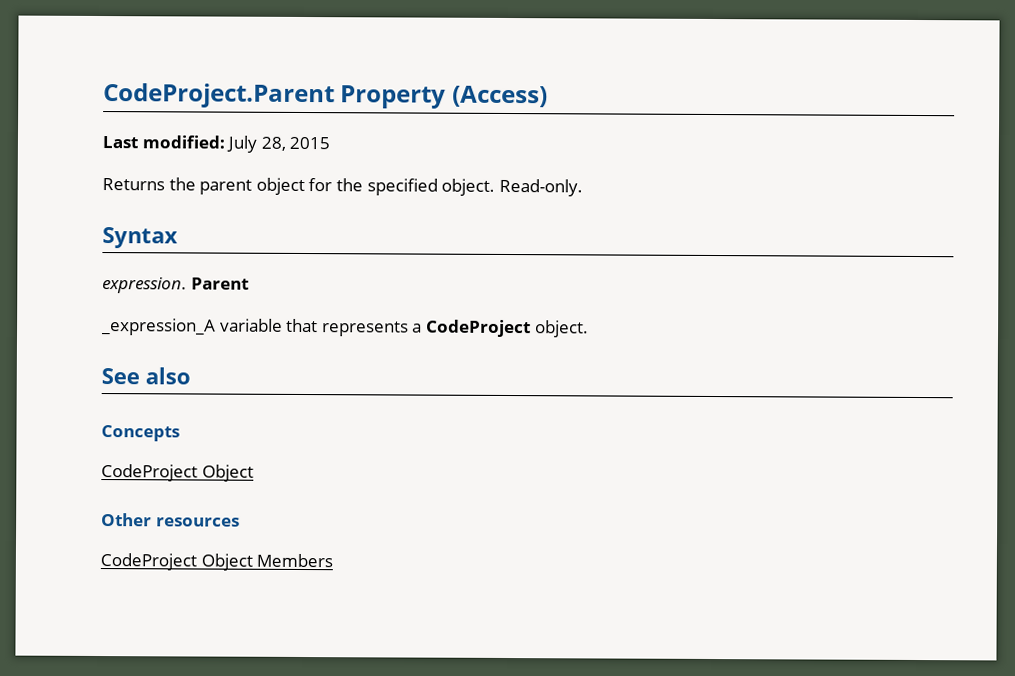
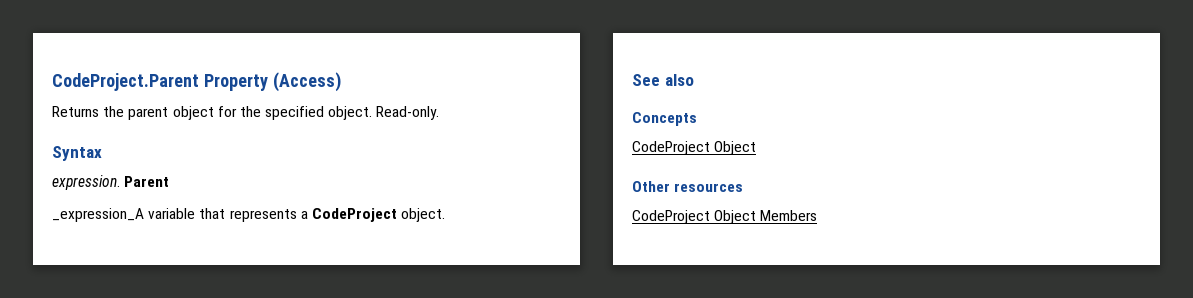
- Last modified: July 28, 2015

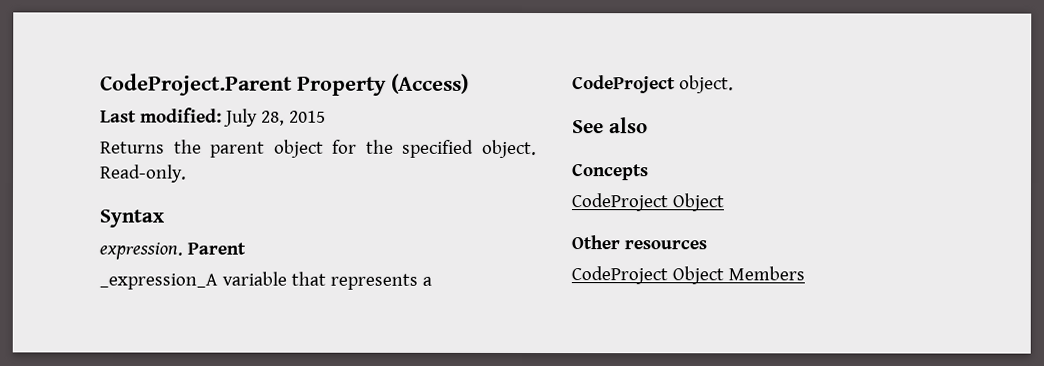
+ Last modified: July 28, 2015

